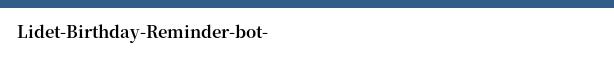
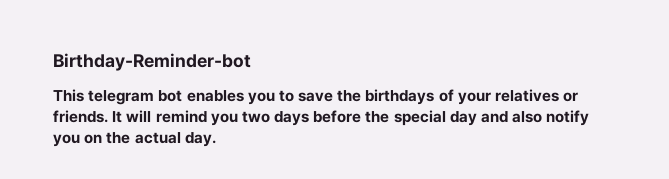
- Lidet-Birthday-Reminder-bot-
+ Birthday-Reminder-bot
+ This telegram bot enables you to save the birthdays of your relatives or friends. It will remind you two days before the special day and also notify you on the actual day.

